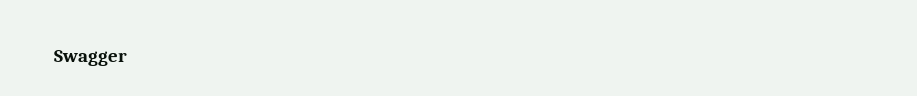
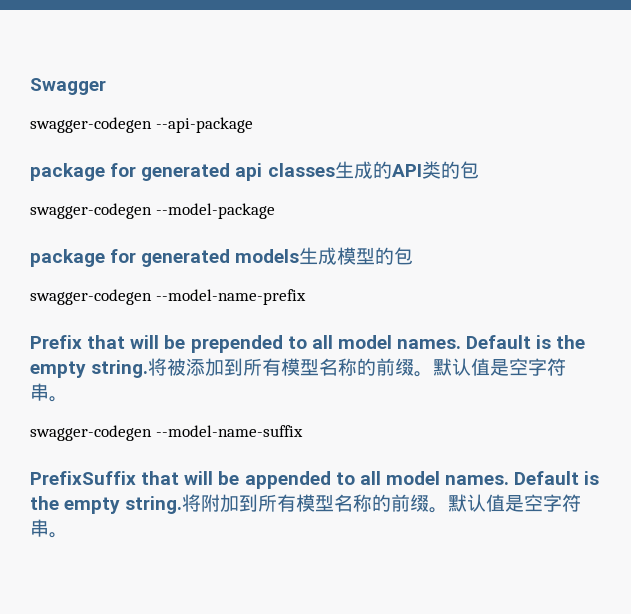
+ swagger-codegen --api-package
+ package for generated api classes生成的API类的包
+ swagger-codegen --model-package
+ package for generated models生成模型的包
+ swagger-codegen --model-name-prefix
+ Prefix that will be prepended to all model names. Default is the empty string.将被添加到所有模型名称的前缀。默认值是空字符串。
+ swagger-codegen --model-name-suffix
+ PrefixSuffix that will be appended to all model names. Default is the empty string.将附加到所有模型名称的前缀。默认值是空字符串。

